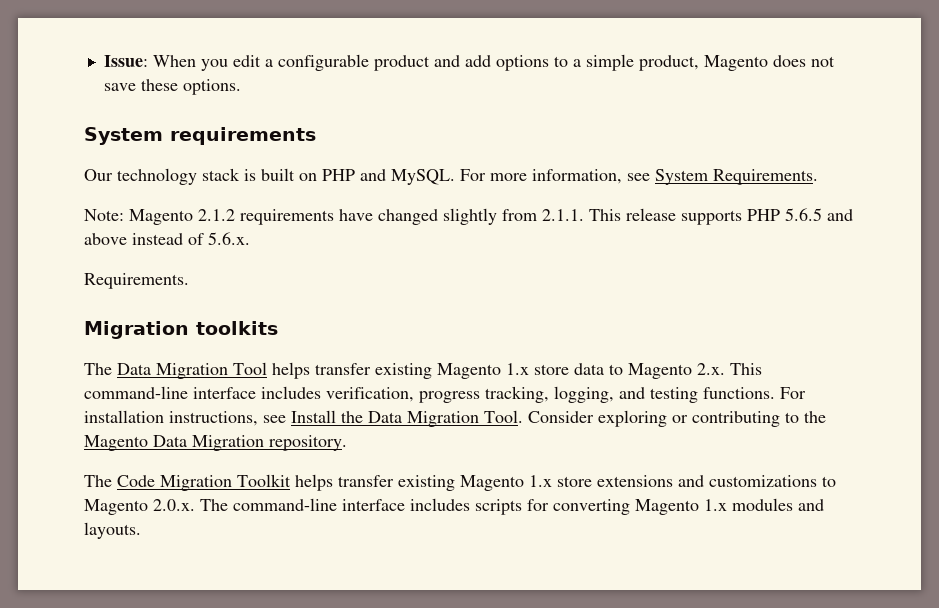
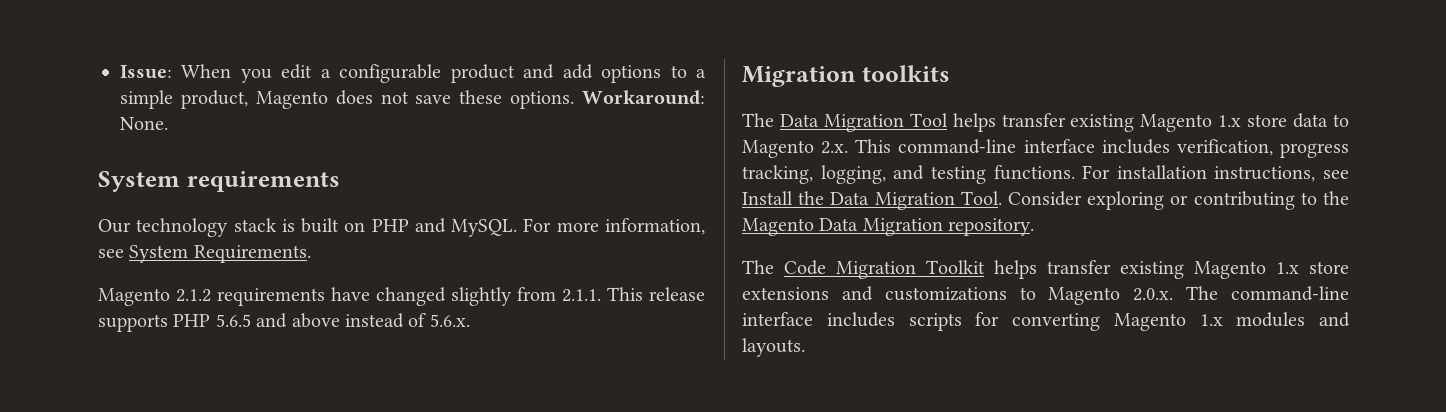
+ Workaround: None.
- Note: Magento 2.1.2 requirements have changed slightly from 2.1.1. This release supports PHP 5.6.5 and above instead of 5.6.x.
- Requirements.
+ Magento 2.1.2 requirements have changed slightly from 2.1.1. This release supports PHP 5.6.5 and above instead of 5.6.x.

